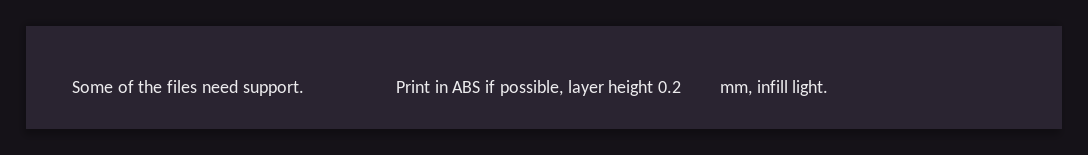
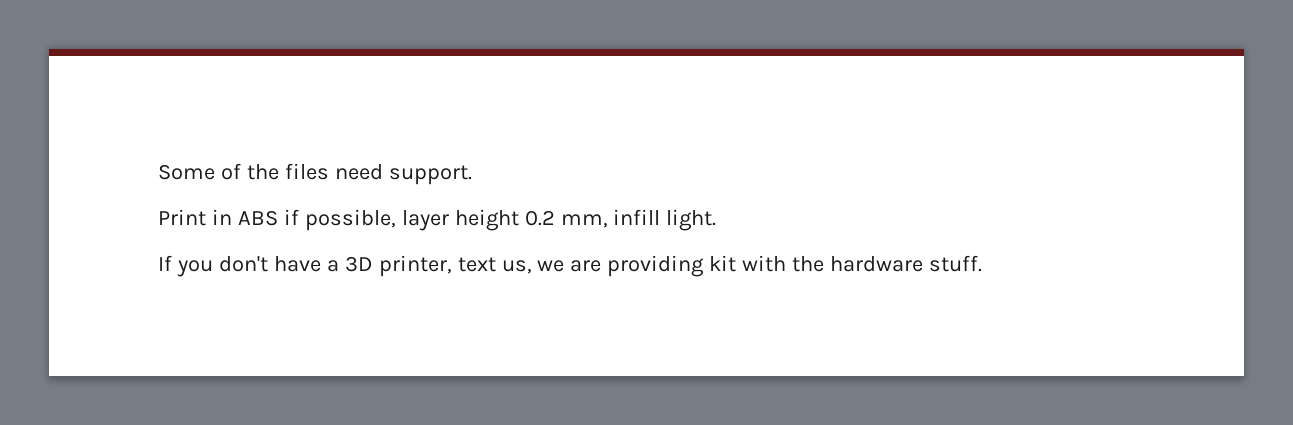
+ If you don't have a 3D printer, text us, we are providing kit with the hardware stuff.

